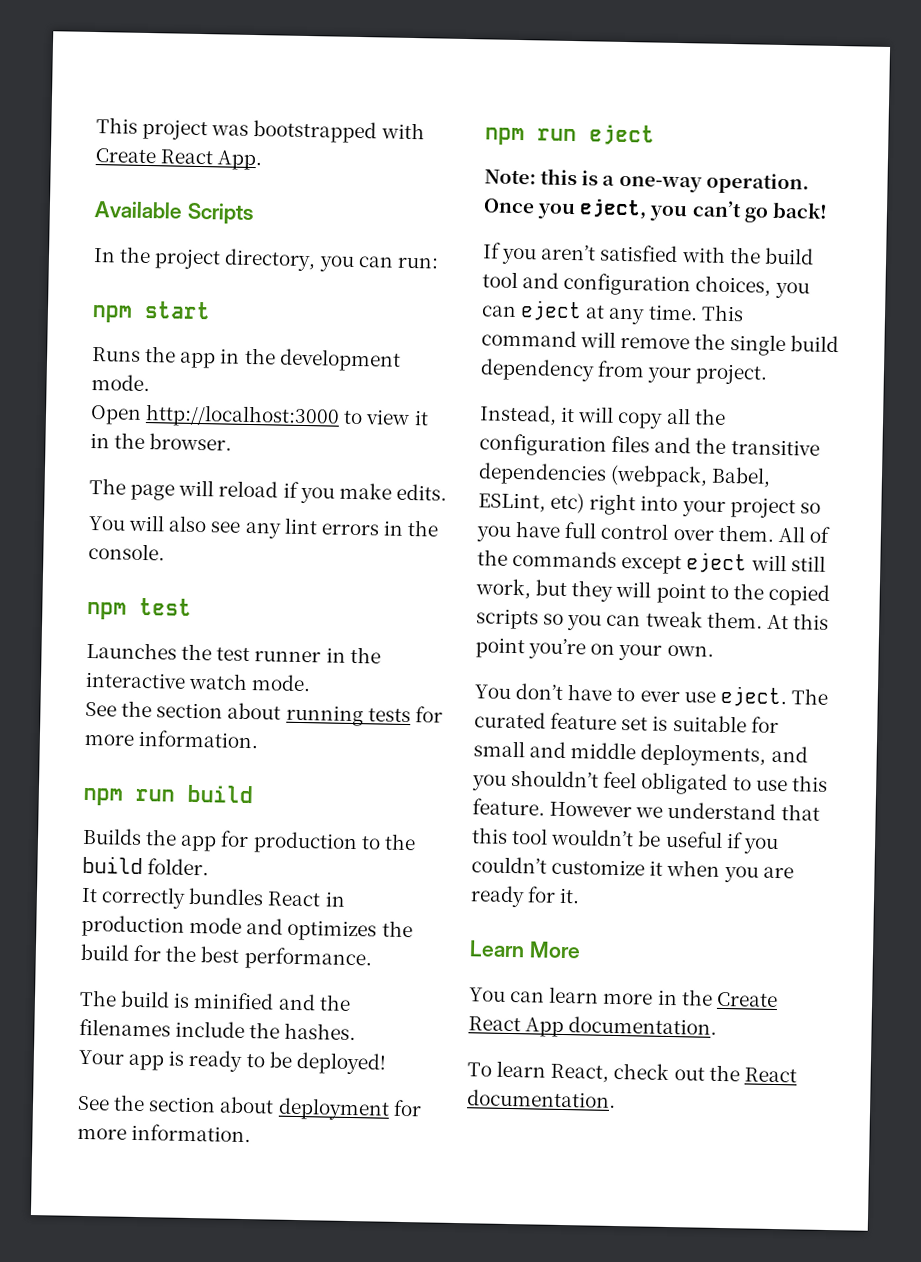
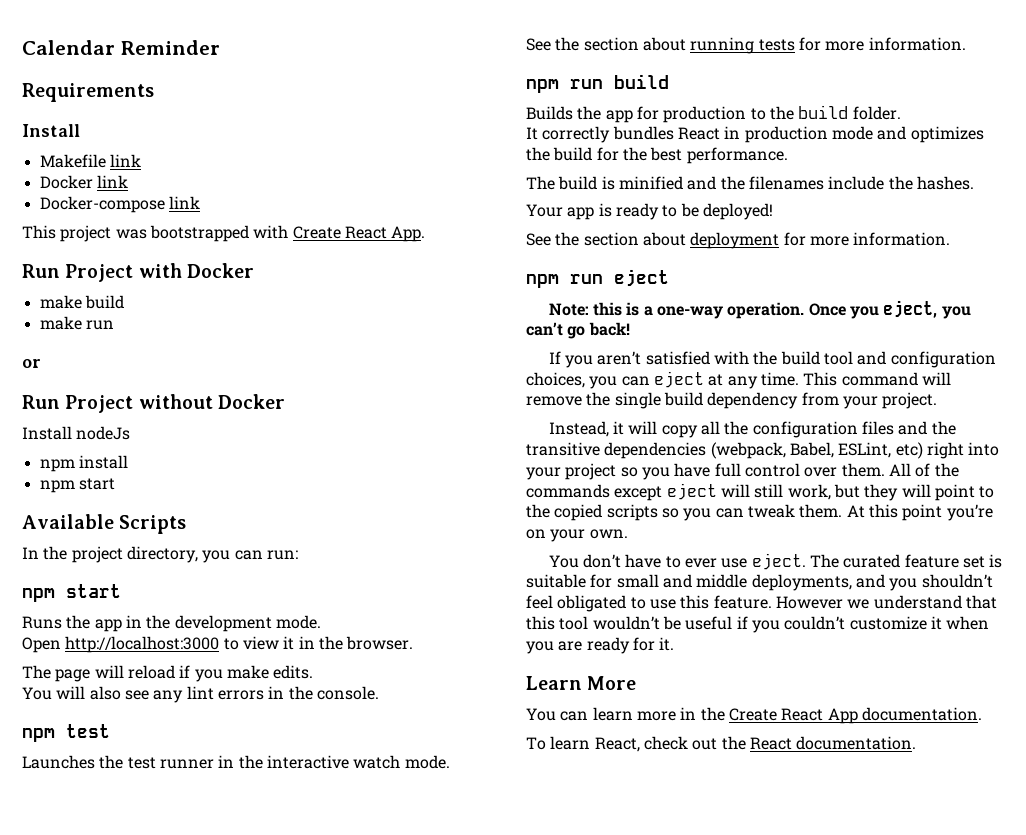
+ Calendar Reminder
+ Requirements
+ Install
+ Makefile link
+ Docker link
+ Docker-compose link
+ Run Project with Docker
+ make build
+ make run
+ or
+ Run Project without Docker
+ Install nodeJs
+ npm install
+ npm start

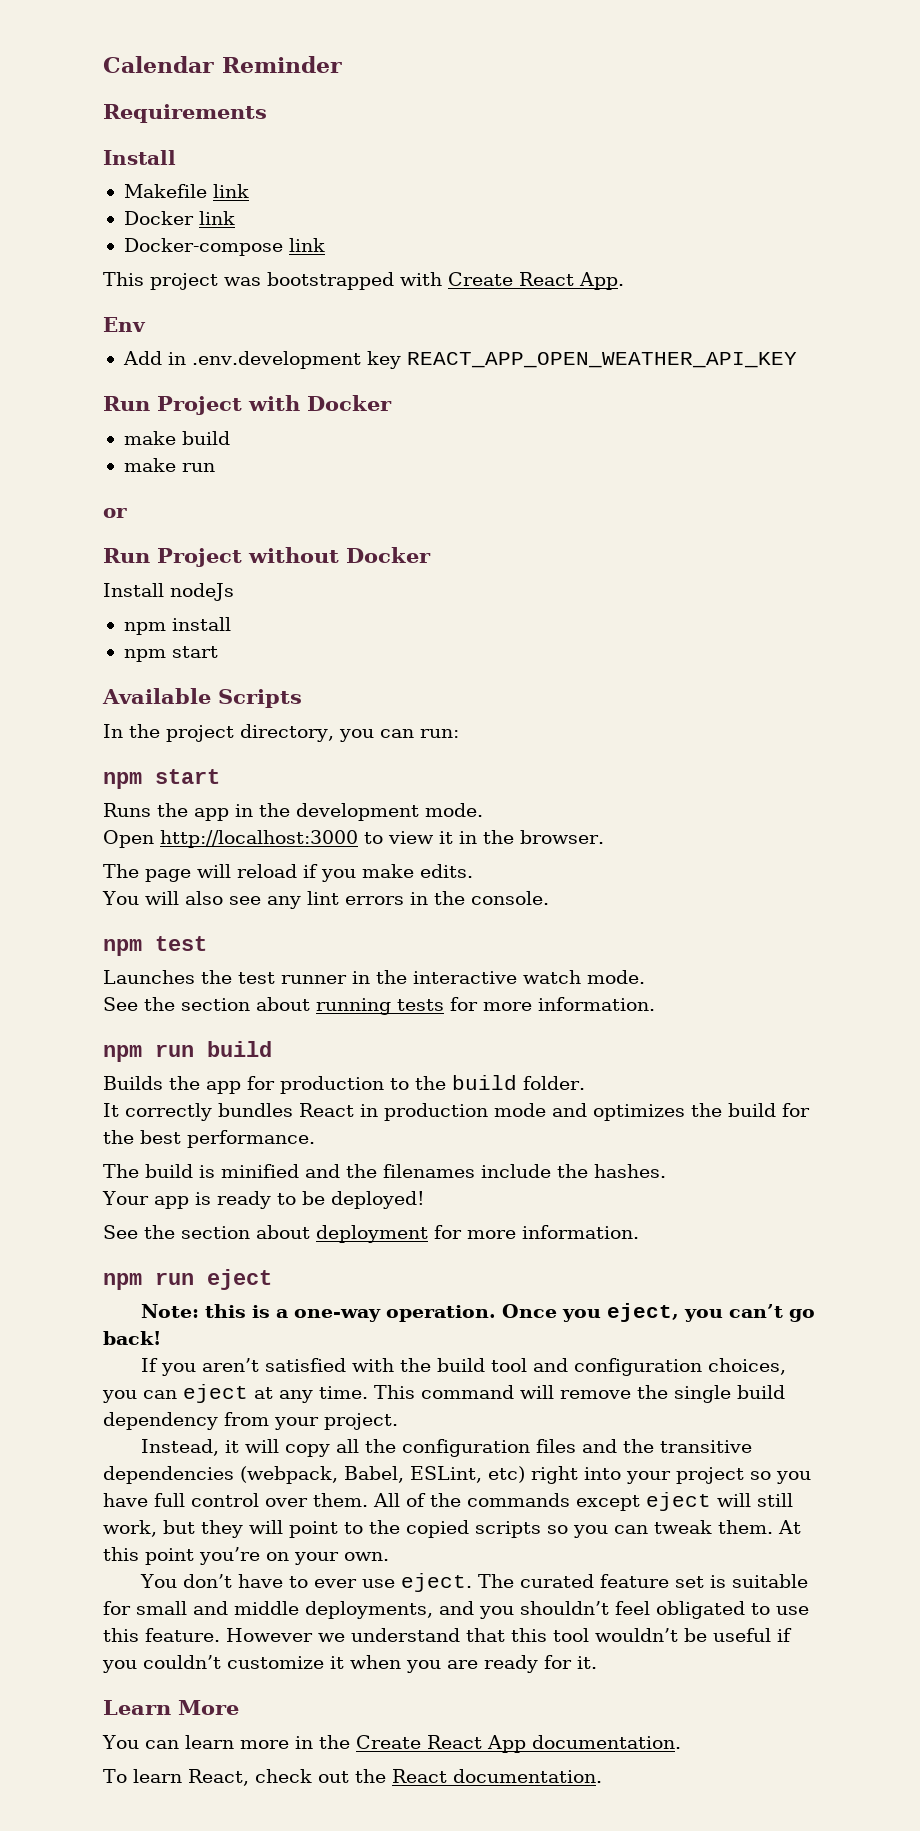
+ Env
+ Add in .env.development key REACT_APP_OPEN_WEATHER_API_KEY

